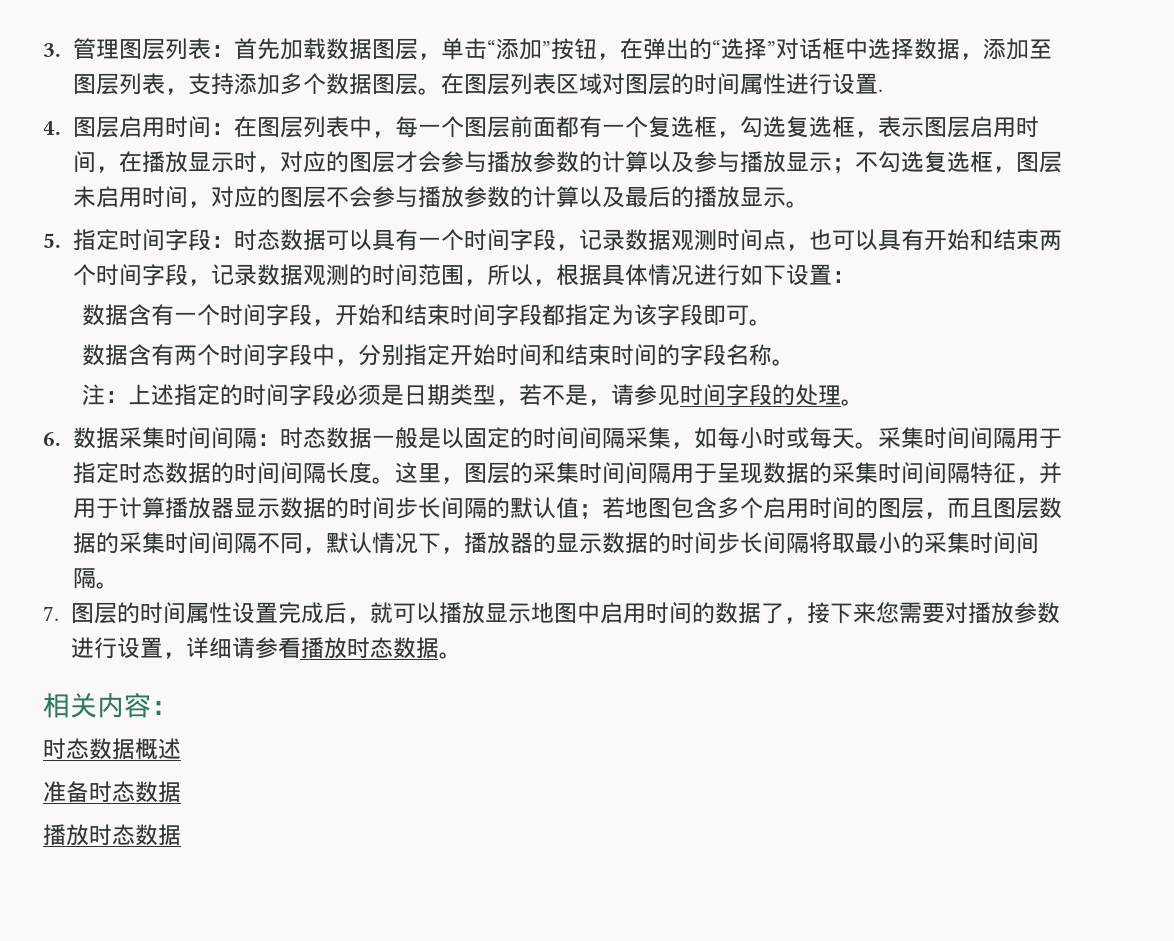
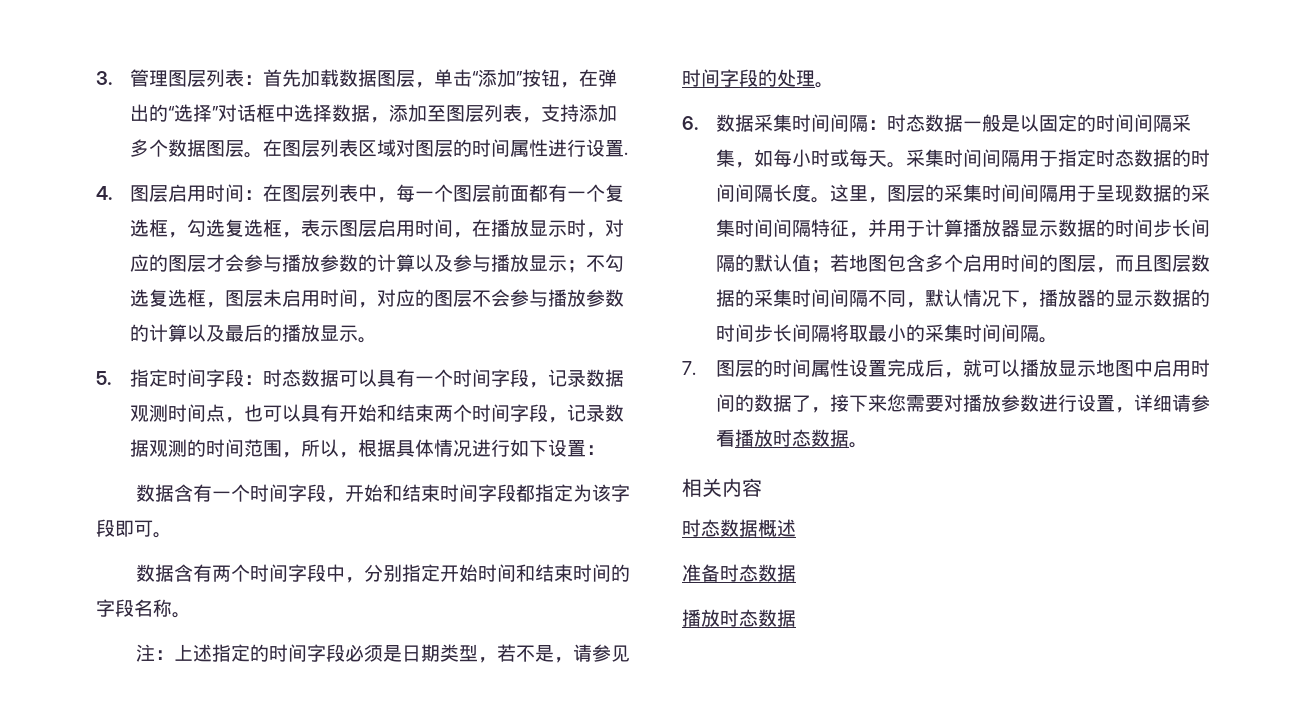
- 相关内容：
+ 相关内容

